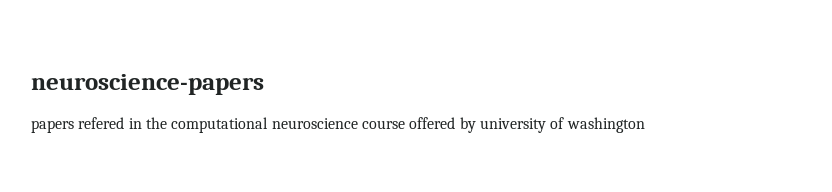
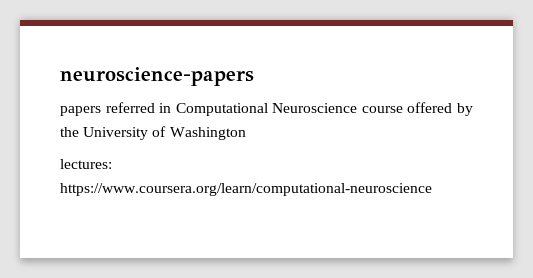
- papers refered in the computational neuroscience course offered by university of washington
+ papers referred in Computational Neuroscience course offered by the University of Washington
+ lectures: https://www.coursera.org/learn/computational-neuroscience

